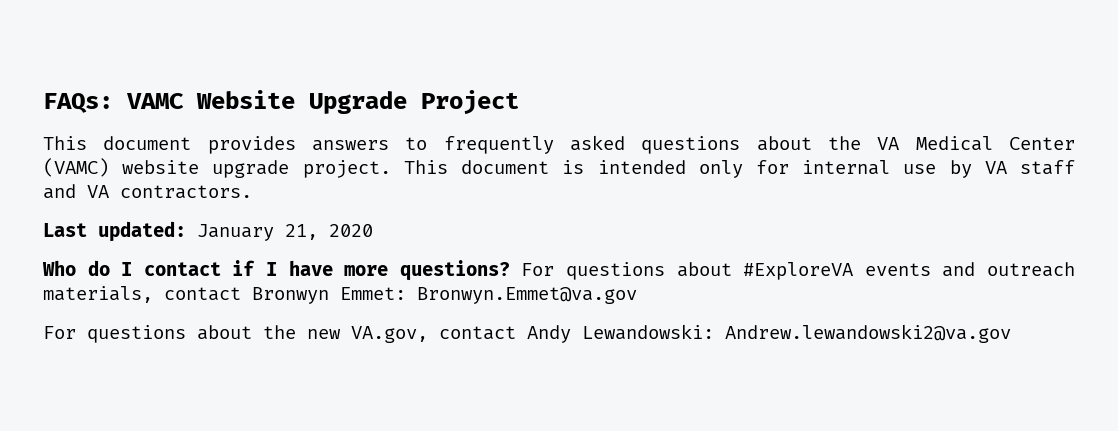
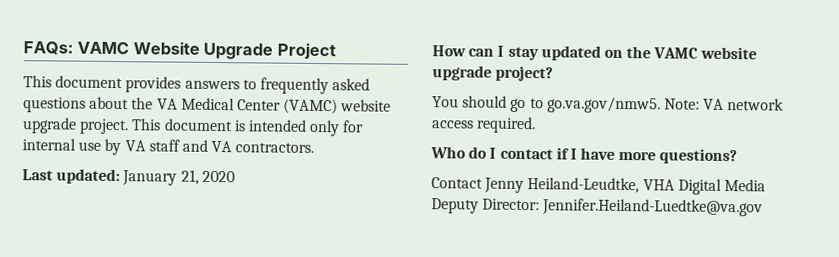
+ How can I stay updated on the VAMC website upgrade project?
+ You should go to go.va.gov/nmw5. Note: VA network access required.
- Who do I contact if I have more questions? For questions about #ExploreVA events and outreach materials, contact Bronwyn Emmet: Bronwyn.Emmet@va.gov
- For questions about the new VA.gov, contact Andy Lewandowski: Andrew.lewandowski2@va.gov
+ Who do I contact if I have more questions?
+ Contact Jenny Heiland-Leudtke, VHA Digital Media Deputy Director: Jennifer.Heiland-Luedtke@va.gov

